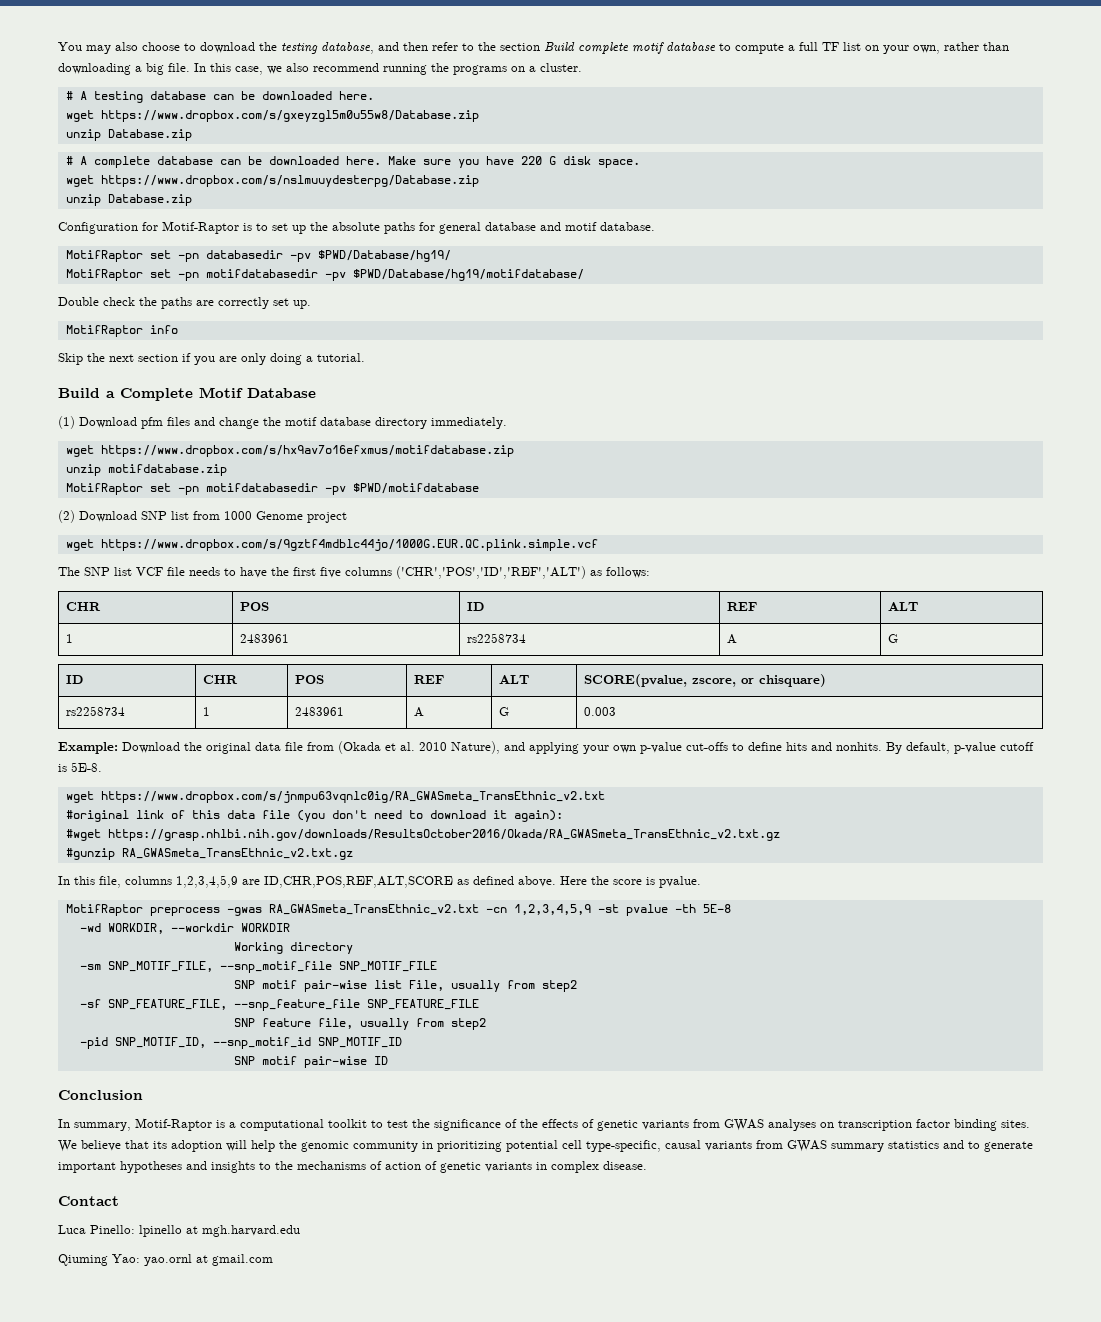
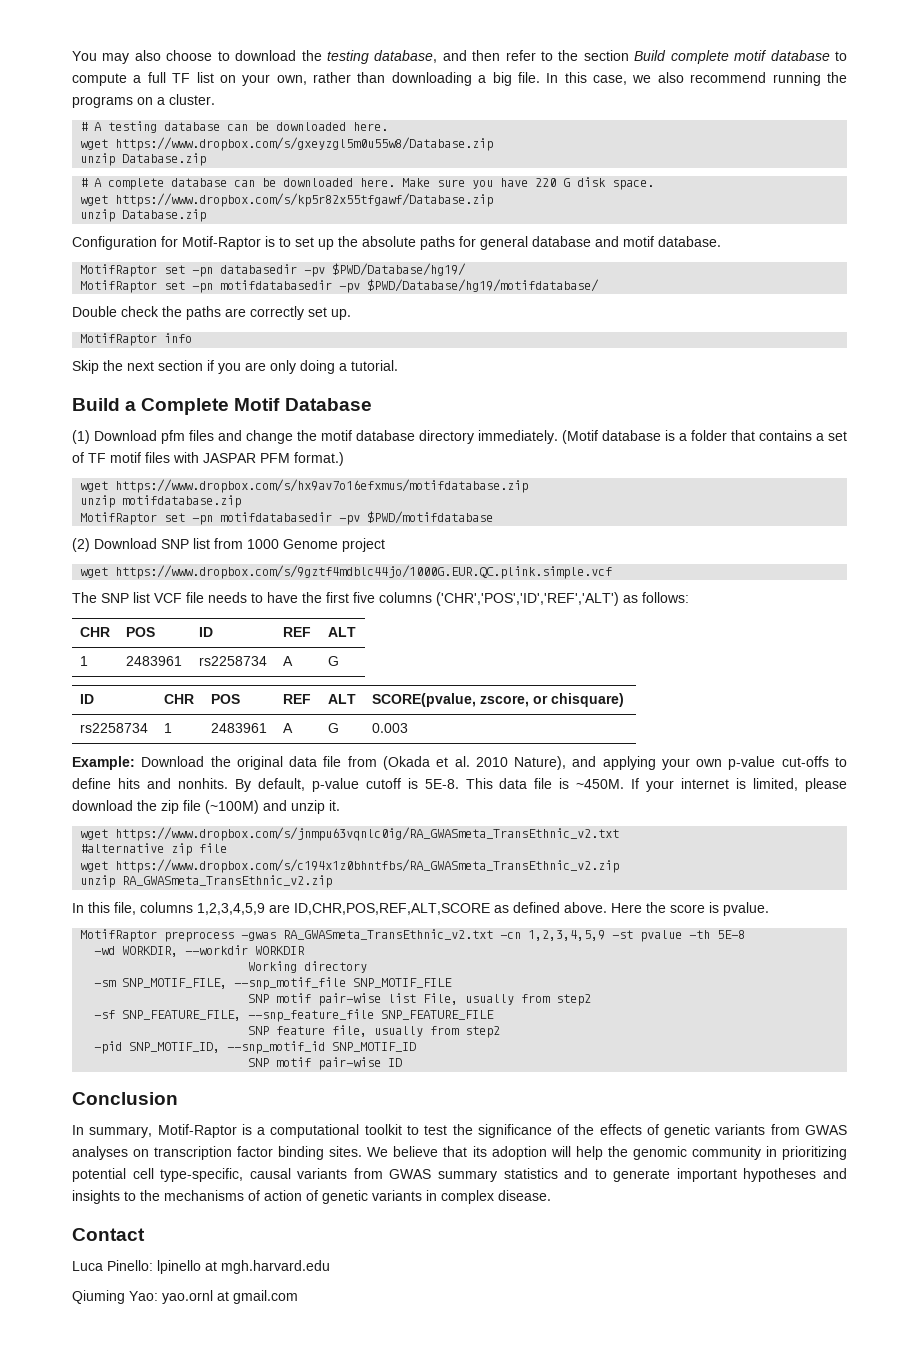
- wget https://www.dropbox.com/s/nslmuuydesterpg/Database.zip
+ wget https://www.dropbox.com/s/kp5r82x55tfgawf/Database.zip
+ (Motif database is a folder that contains a set of TF motif files with JASPAR PFM format.)
- By default, p-value cutoff is 5E-8.
+ By default, p-value cutoff is 5E-8. This data file is ~450M. If your internet is limited, please download the zip file (~100M) and unzip it.
  wget https://www.dropbox.com/s/jnmpu63vqnlc0ig/RA_GWASmeta_TransEthnic_v2.txt
- #original link of this data file (you don't need to download it again):
- #wget https://grasp.nhlbi.nih.gov/downloads/ResultsOctober2016/Okada/RA_GWASmeta_TransEthnic_v2.txt.gz
- #gunzip RA_GWASmeta_TransEthnic_v2.txt.gz
+ #alternative zip file
+ wget https://www.dropbox.com/s/c194x1z0bhntfbs/RA_GWASmeta_TransEthnic_v2.zip
+ unzip RA_GWASmeta_TransEthnic_v2.zip

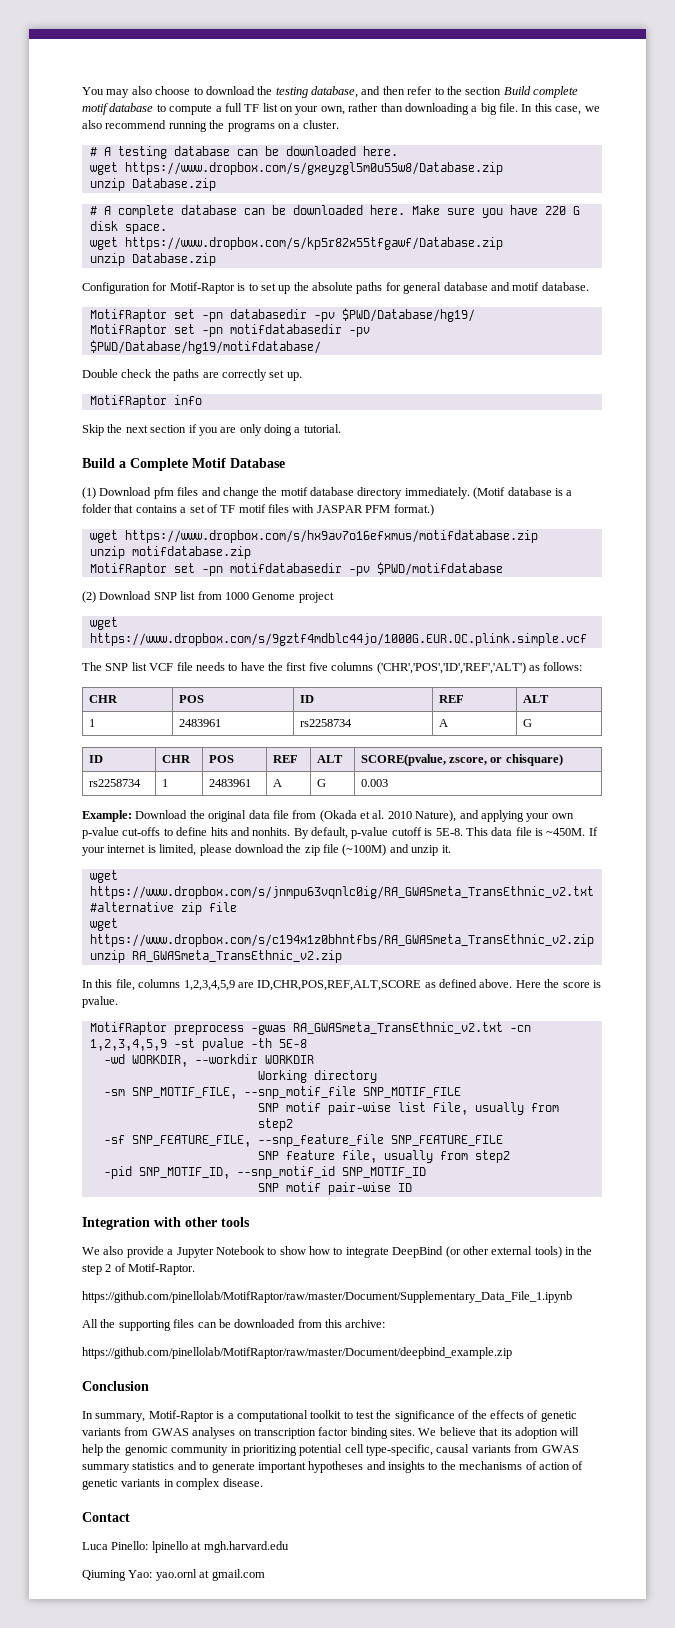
+ Integration with other tools
+ We also provide a Jupyter Notebook to show how to integrate DeepBind (or other external tools) in the step 2 of Motif-Raptor.
+ https://github.com/pinellolab/MotifRaptor/raw/master/Document/Supplementary_Data_File_1.ipynb
+ All the supporting files can be downloaded from this archive:
+ https://github.com/pinellolab/MotifRaptor/raw/master/Document/deepbind_example.zip

